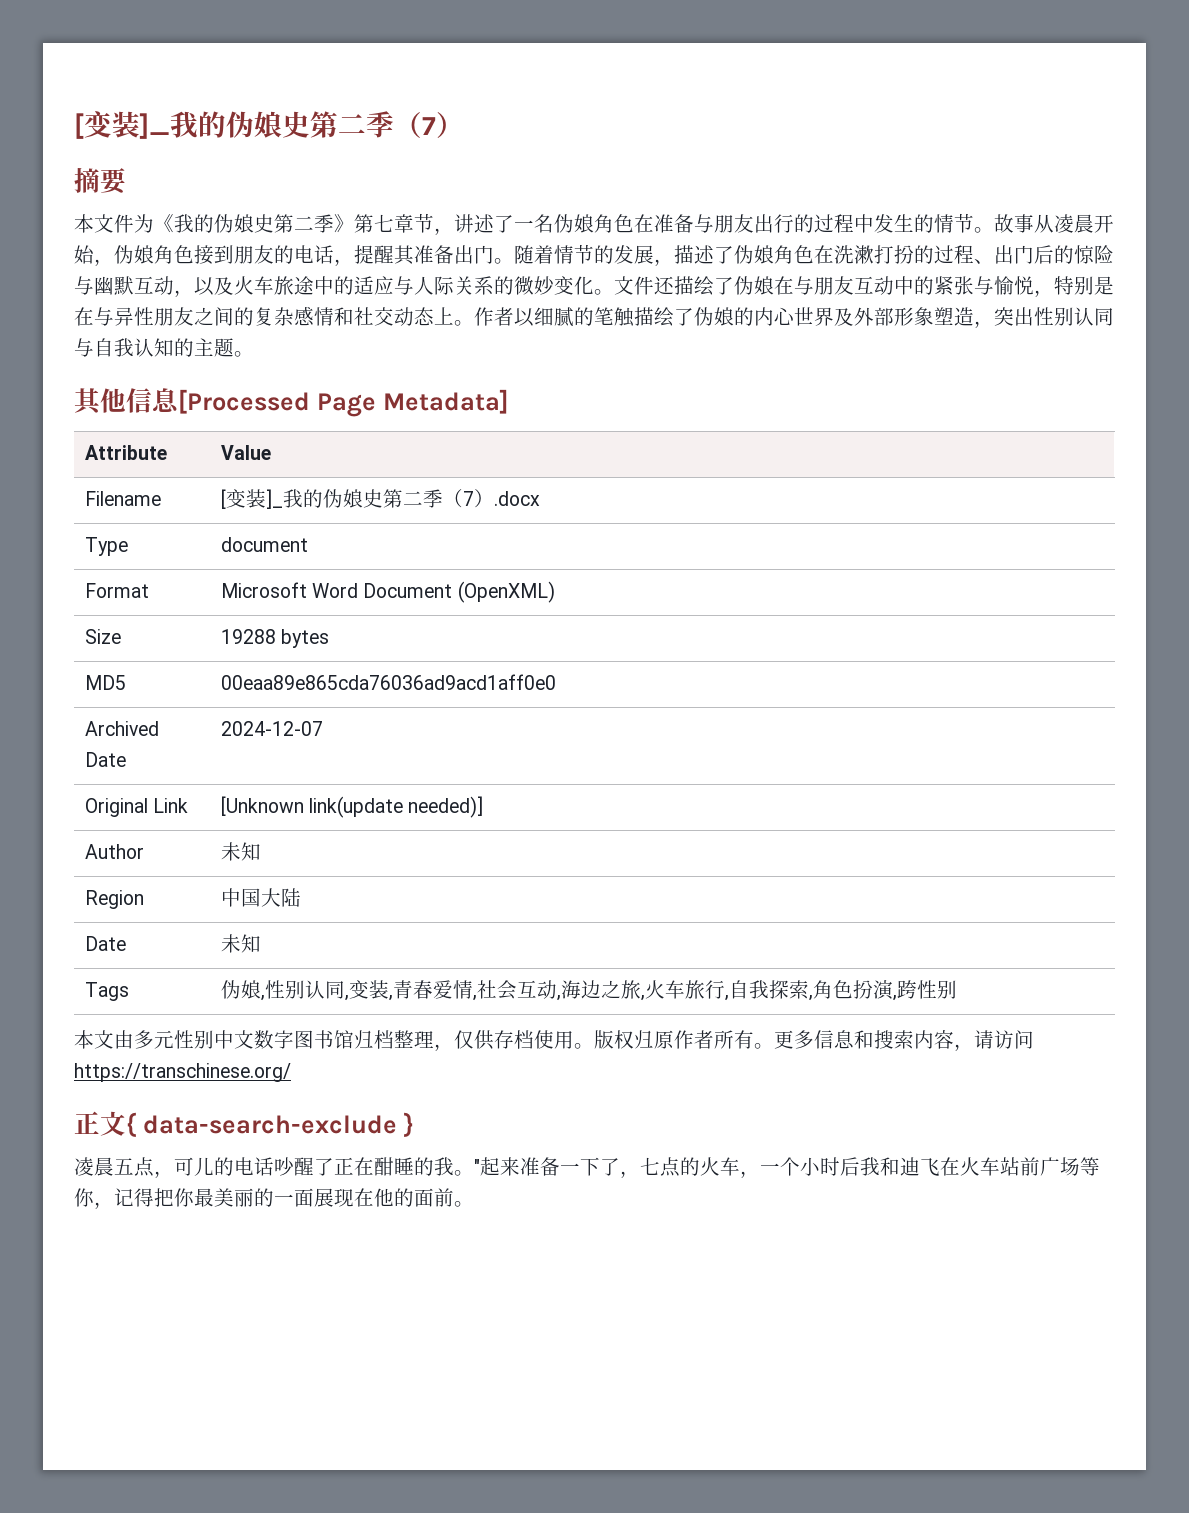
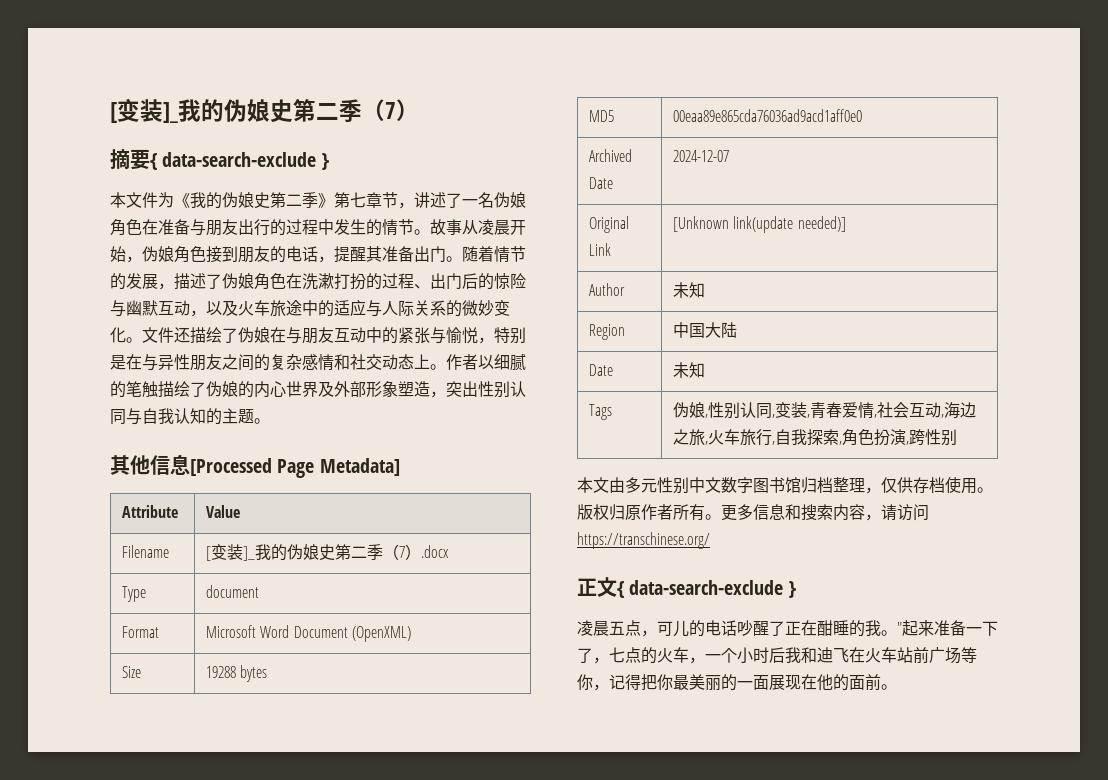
- 摘要
+ 摘要{ data-search-exclude }

